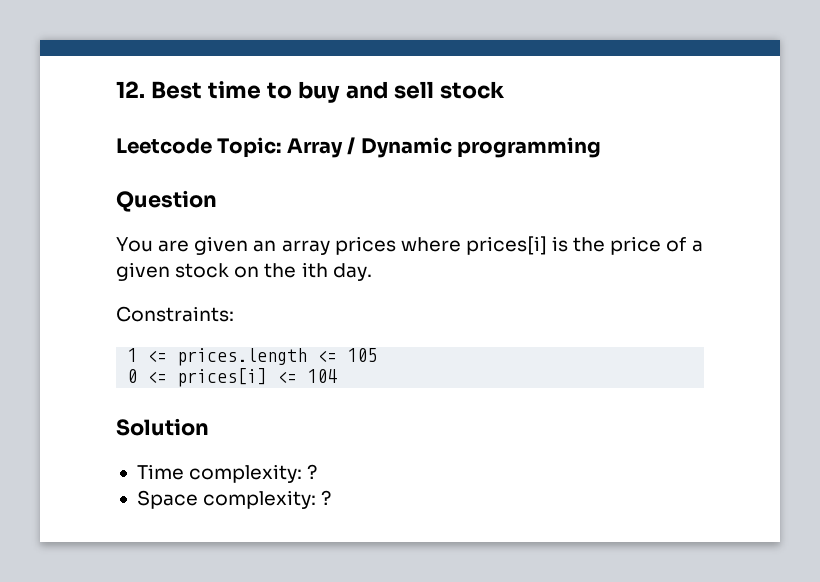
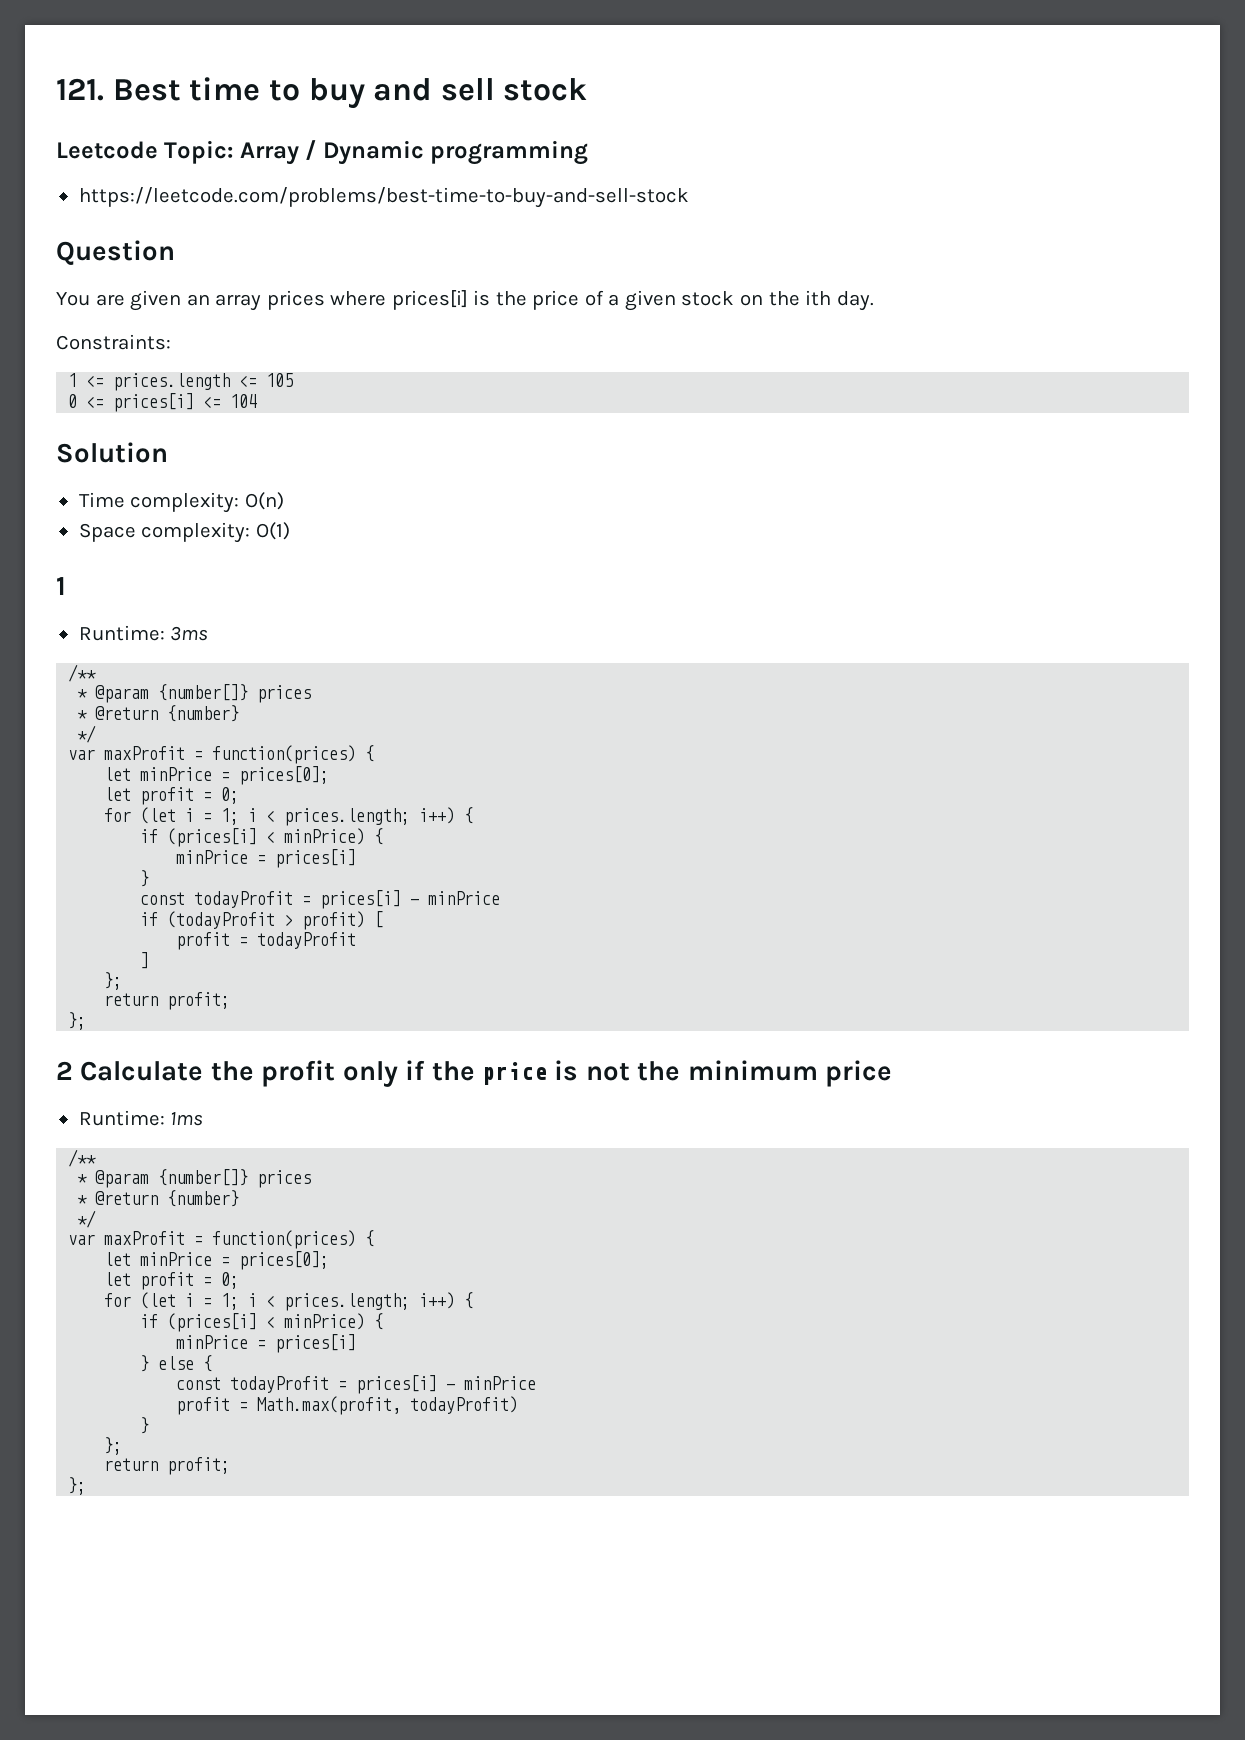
- 12. Best time to buy and sell stock
+ 121. Best time to buy and sell stock
+ https://leetcode.com/problems/best-time-to-buy-and-sell-stock
- Time complexity: ?
+ Time complexity: O(n)
- Space complexity: ?
+ Space complexity: O(1)
+ 1
+ Runtime: 3ms
+ /**
+ * @param {number[]} prices
+ * @return {number}
+ */
+ var maxProfit = function(prices) {
+ let minPrice = prices[0];
+ let profit = 0;
+ for (let i = 1; i < prices.length; i++) {
+ if (prices[i] < minPrice) {
+ minPrice = prices[i]
+ }
+ const todayProfit = prices[i] - minPrice
+ if (todayProfit > profit) [
+ profit = todayProfit
+ ]
+ };
+ return profit;
+ };
+ 2 Calculate the profit only if the price is not the minimum price
+ Runtime: 1ms
+ /**
+ * @param {number[]} prices
+ * @return {number}
+ */
+ var maxProfit = function(prices) {
+ let minPrice = prices[0];
+ let profit = 0;
+ for (let i = 1; i < prices.length; i++) {
+ if (prices[i] < minPrice) {
+ minPrice = prices[i]
+ } else {
+ const todayProfit = prices[i] - minPrice
+ profit = Math.max(profit, todayProfit)
+ }
+ };
+ return profit;
+ };

